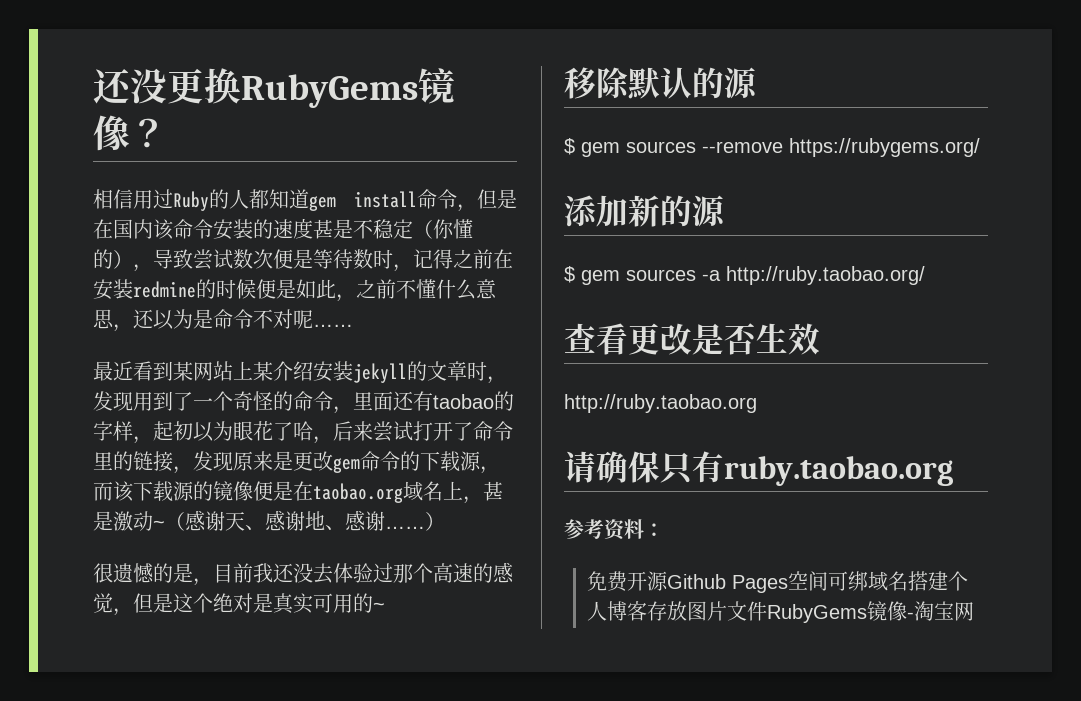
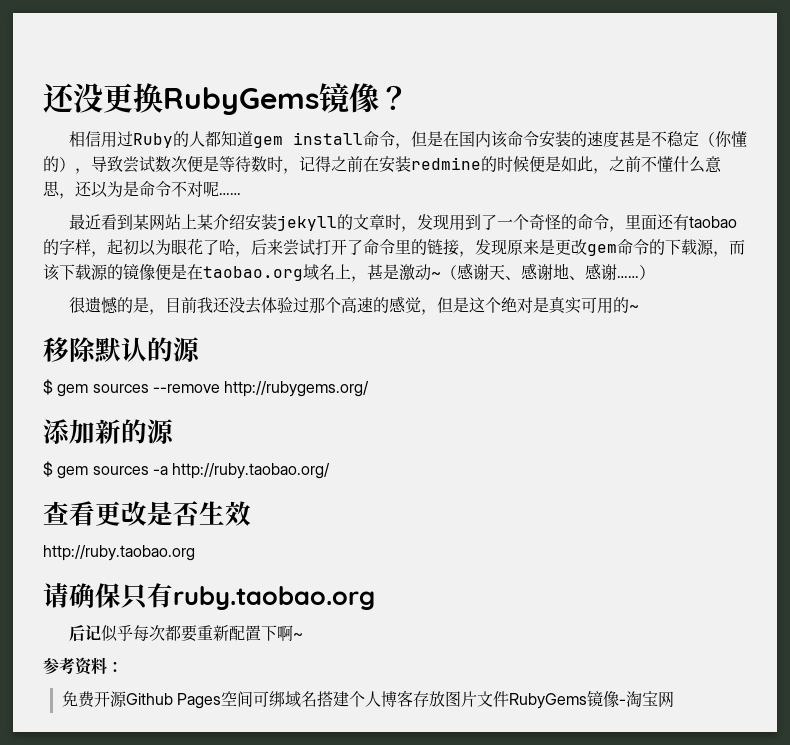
- $ gem sources --remove https://rubygems.org/
+ $ gem sources --remove http://rubygems.org/
+ 后记似乎每次都要重新配置下啊~

